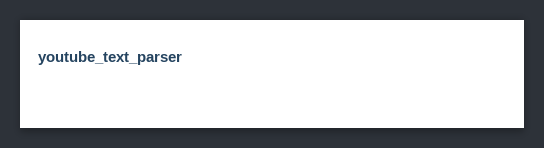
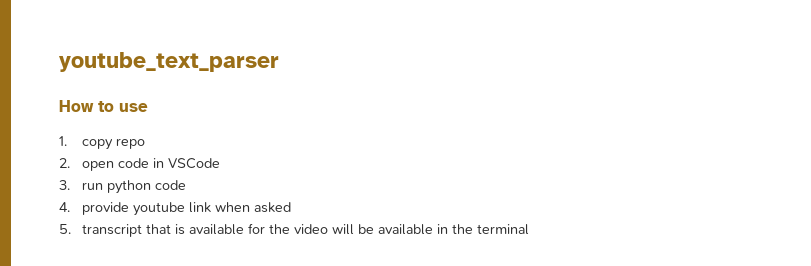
+ How to use
+ 1. copy repo
+ 2. open code in VSCode
+ 3. run python code
+ 4. provide youtube link when asked
+ 5. transcript that is available for the video will be available in the terminal

